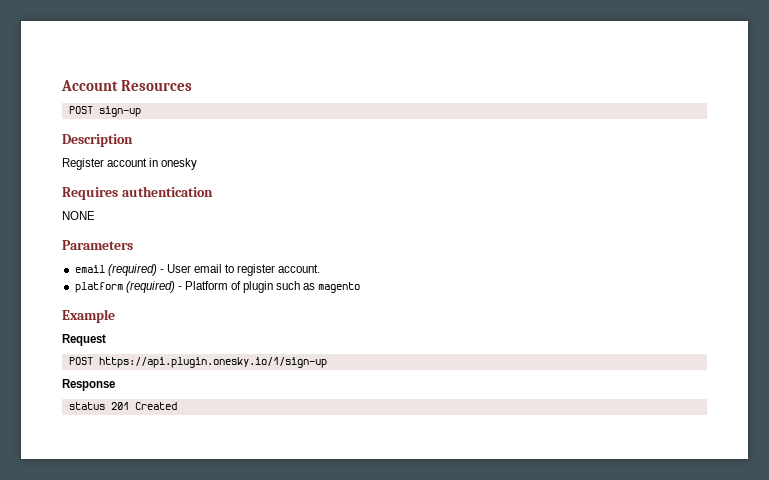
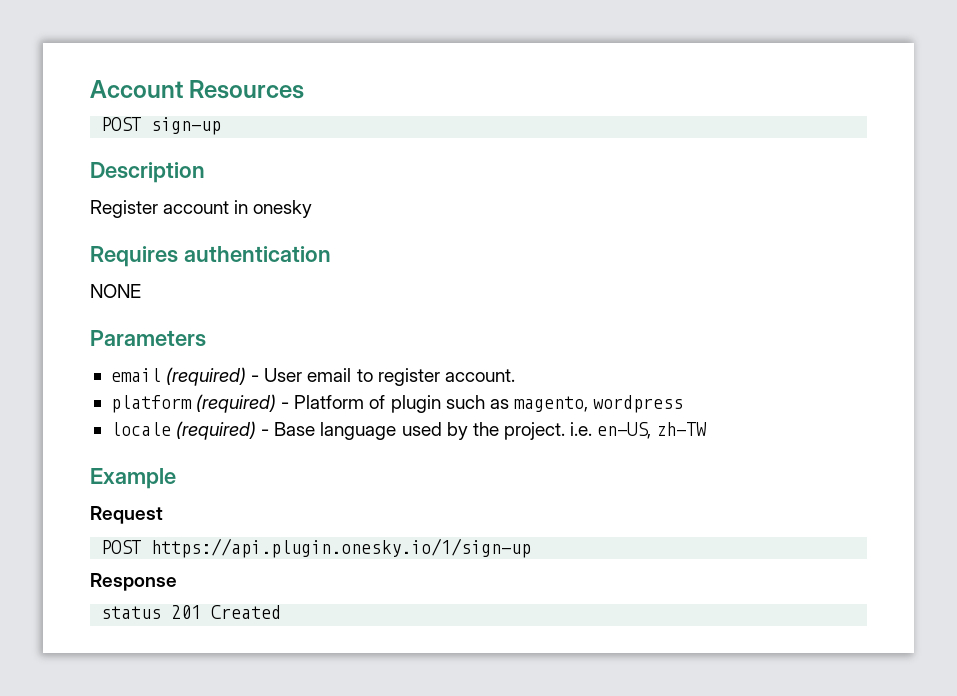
- platform (required) - Platform of plugin such as magento
+ platform (required) - Platform of plugin such as magento, wordpress
+ locale (required) - Base language used by the project. i.e. en-US, zh-TW

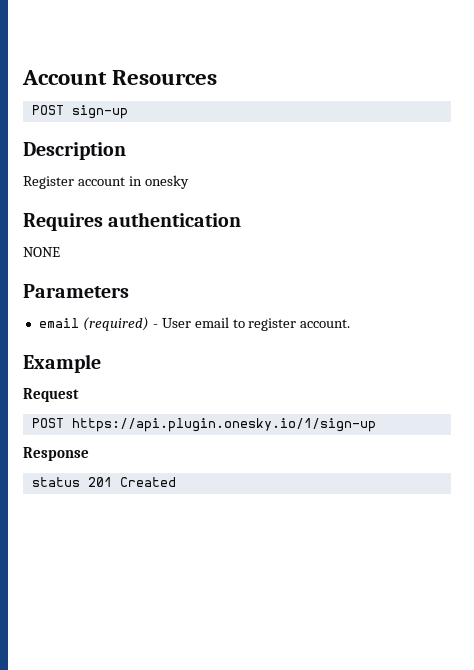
- platform (required) - Platform of plugin such as magento, wordpress
- locale (required) - Base language used by the project. i.e. en-US, zh-TW

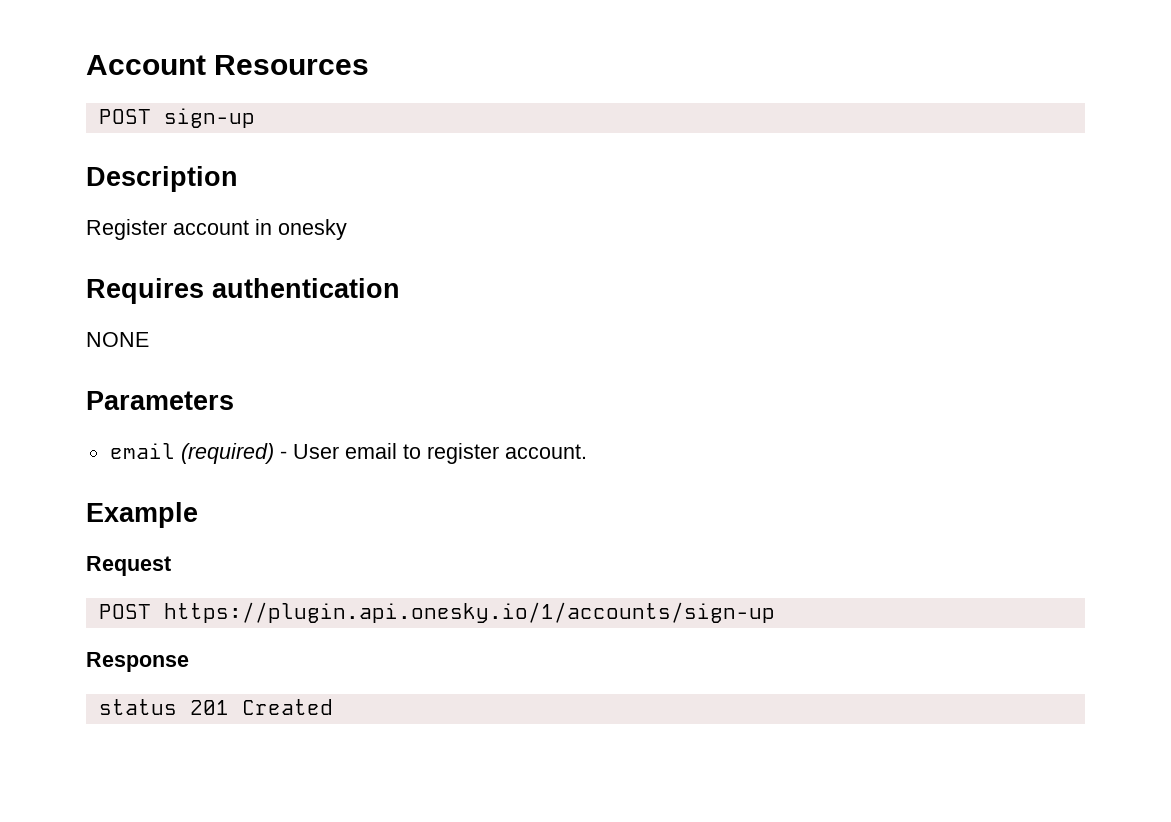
- POST https://api.plugin.onesky.io/1/sign-up
+ POST https://plugin.api.onesky.io/1/accounts/sign-up

